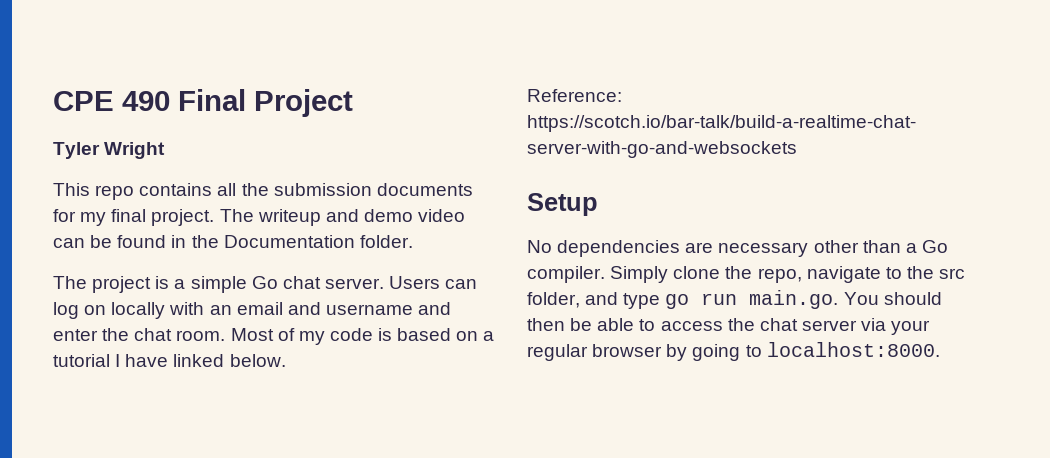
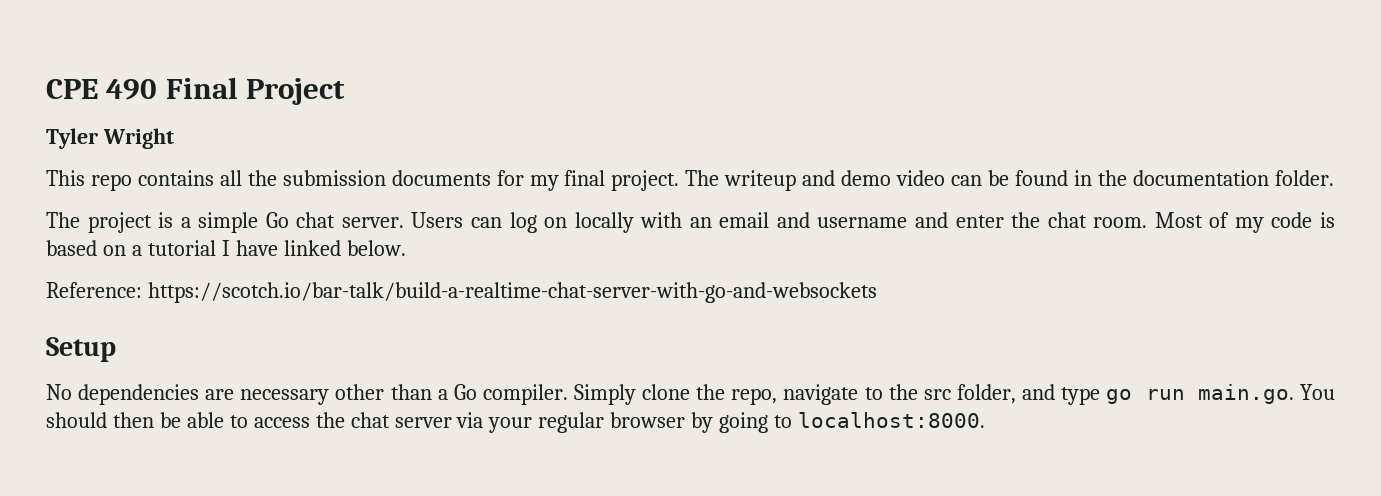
- The writeup and demo video can be found in the Documentation folder.
+ The writeup and demo video can be found in the documentation folder.

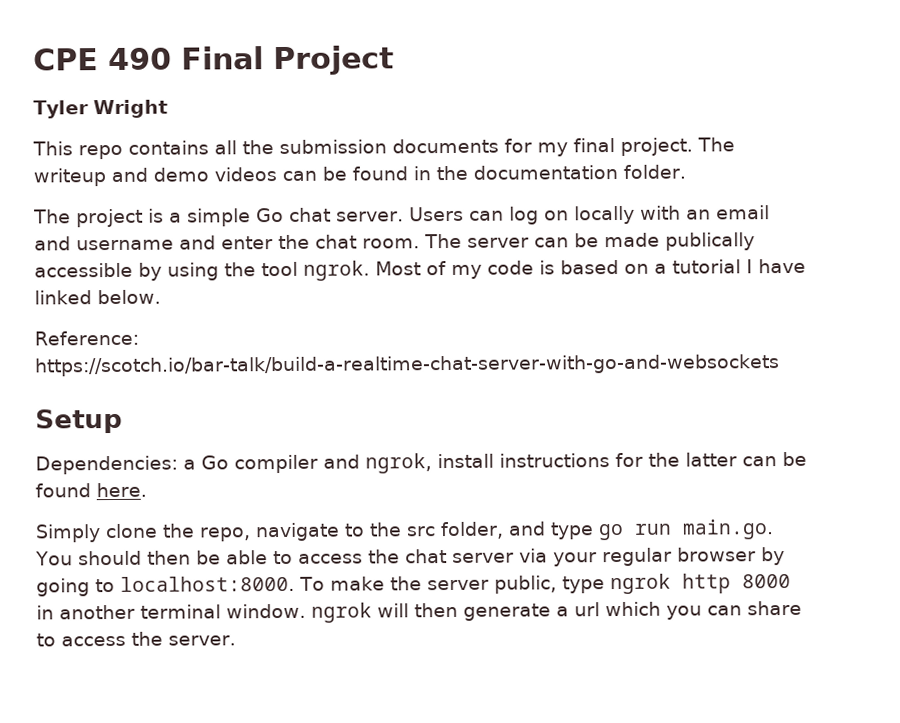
- The writeup and demo video can be found in the documentation folder.
+ The writeup and demo videos can be found in the documentation folder.
+ The server can be made publically accessible by using the tool ngrok.
- No dependencies are necessary other than a Go compiler. Simply clone the repo, navigate to the src folder, and type go run main.go. You should then be able to access the chat server via your regular browser by going to localhost:8000.
+ Dependencies: a Go compiler and ngrok, install instructions for the latter can be found here.
+ Simply clone the repo, navigate to the src folder, and type go run main.go. You should then be able to access the chat server via your regular browser by going to localhost:8000.
+ To make the server public, type ngrok http 8000 in another terminal window. ngrok will then generate a url which you can share to access the server.

